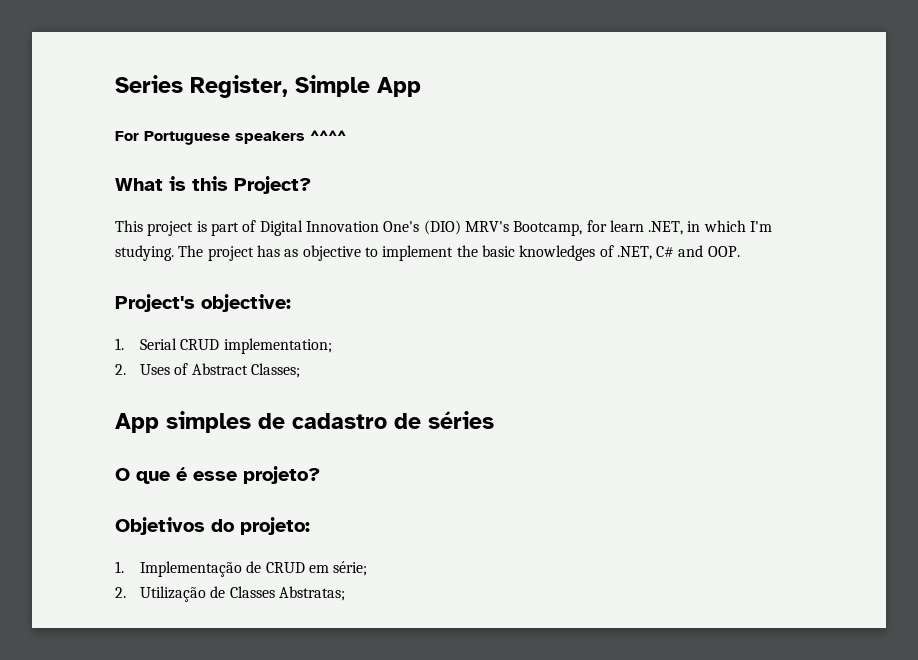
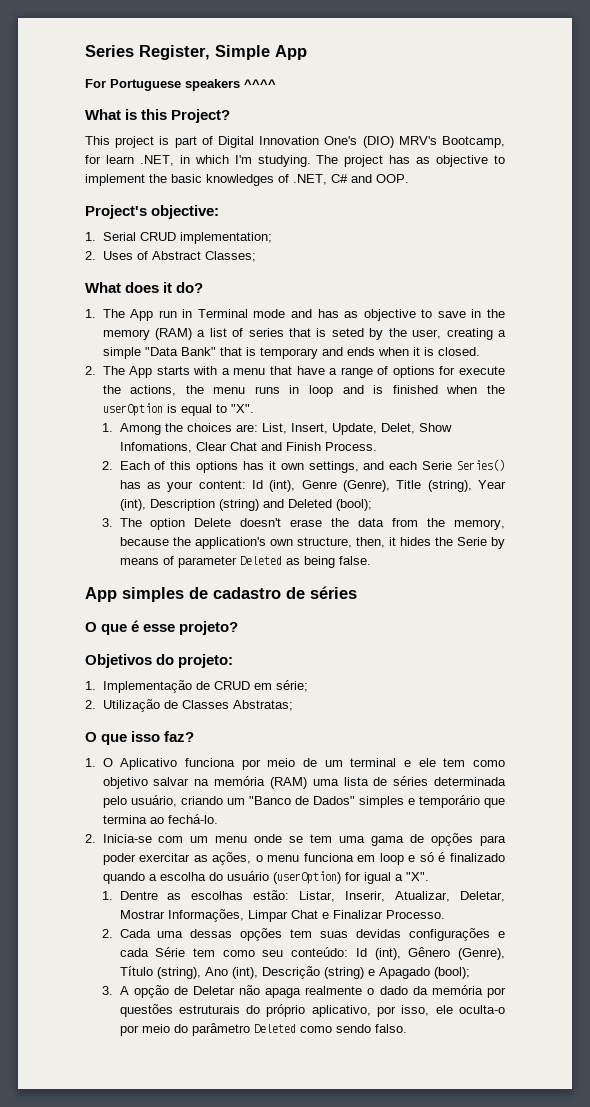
+ What does it do?
+ 1. The App run in Terminal mode and has as objective to save in the memory (RAM) a list of series that is seted by the user, creating a simple "Data Bank" that is temporary and ends when it is closed.
+ 2. The App starts with a menu that have a range of options for execute the actions, the menu runs in loop and is finished when the userOption is equal to "X".
+ 1. Among the choices are: List, Insert, Update, Delet, Show Infomations, Clear Chat and Finish Process.
+ 2. Each of this options has it own settings, and each Serie Series() has as your content: Id (int), Genre (Genre), Title (string), Year (int), Description (string) and Deleted (bool);
+ 3. The option Delete doesn't erase the data from the memory, because the application's own structure, then, it hides the Serie by means of parameter Deleted as being false.
+ O que isso faz?
+ 1. O Aplicativo funciona por meio de um terminal e ele tem como objetivo salvar na memória (RAM) uma lista de séries determinada pelo usuário, criando um "Banco de Dados" simples e temporário que termina ao fechá-lo.
+ 2. Inicia-se com um menu onde se tem uma gama de opções para poder exercitar as ações, o menu funciona em loop e só é finalizado quando a escolha do usuário (userOption) for igual a "X".
+ 1. Dentre as escolhas estão: Listar, Inserir, Atualizar, Deletar, Mostrar Informações, Limpar Chat e Finalizar Processo.
+ 2. Cada uma dessas opções tem suas devidas configurações e cada Série tem como seu conteúdo: Id (int), Gênero (Genre), Título (string), Ano (int), Descrição (string) e Apagado (bool);
+ 3. A opção de Deletar não apaga realmente o dado da memória por questões estruturais do próprio aplicativo, por isso, ele oculta-o por meio do parâmetro Deleted como sendo falso.

